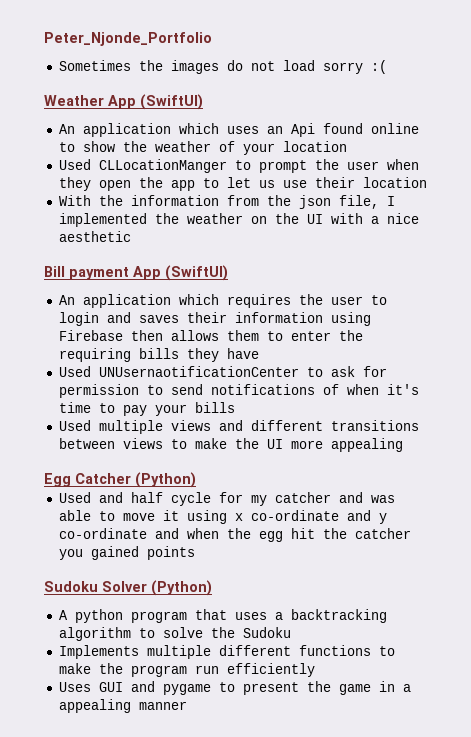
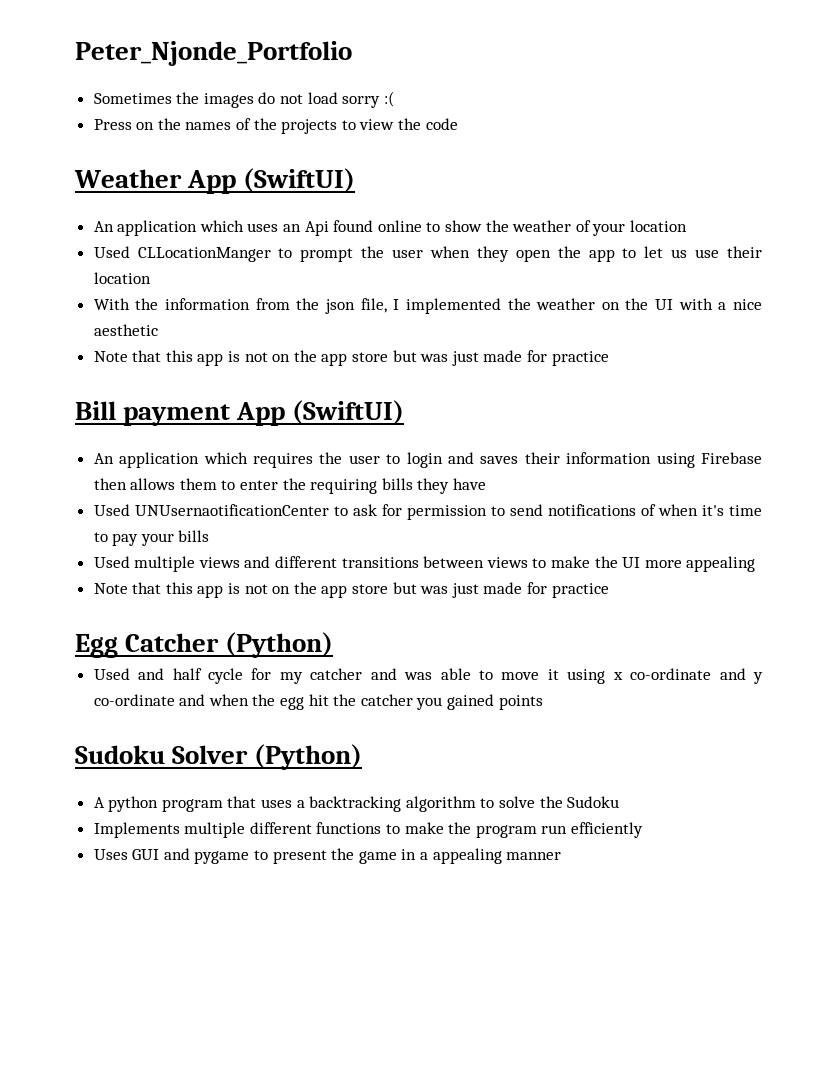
+ Press on the names of the projects to view the code
  With the information from the json file, I implemented the weather on the UI with a nice aesthetic
+ Note that this app is not on the app store but was just made for practice
  Used multiple views and different transitions between views to make the UI more appealing
+ Note that this app is not on the app store but was just made for practice

